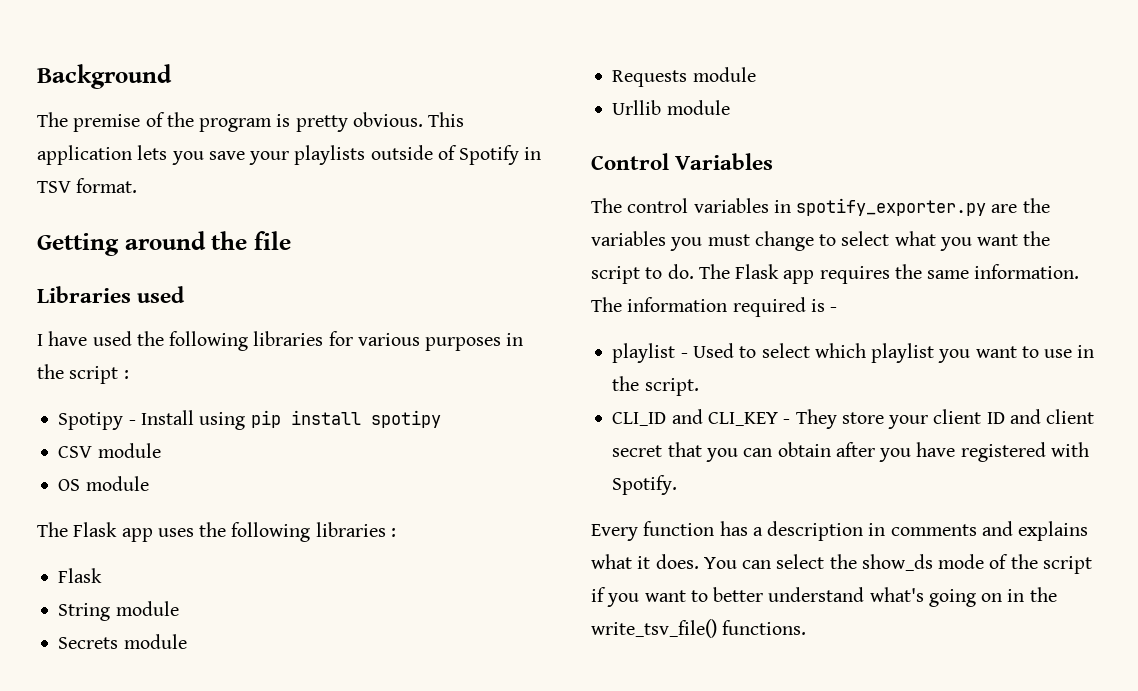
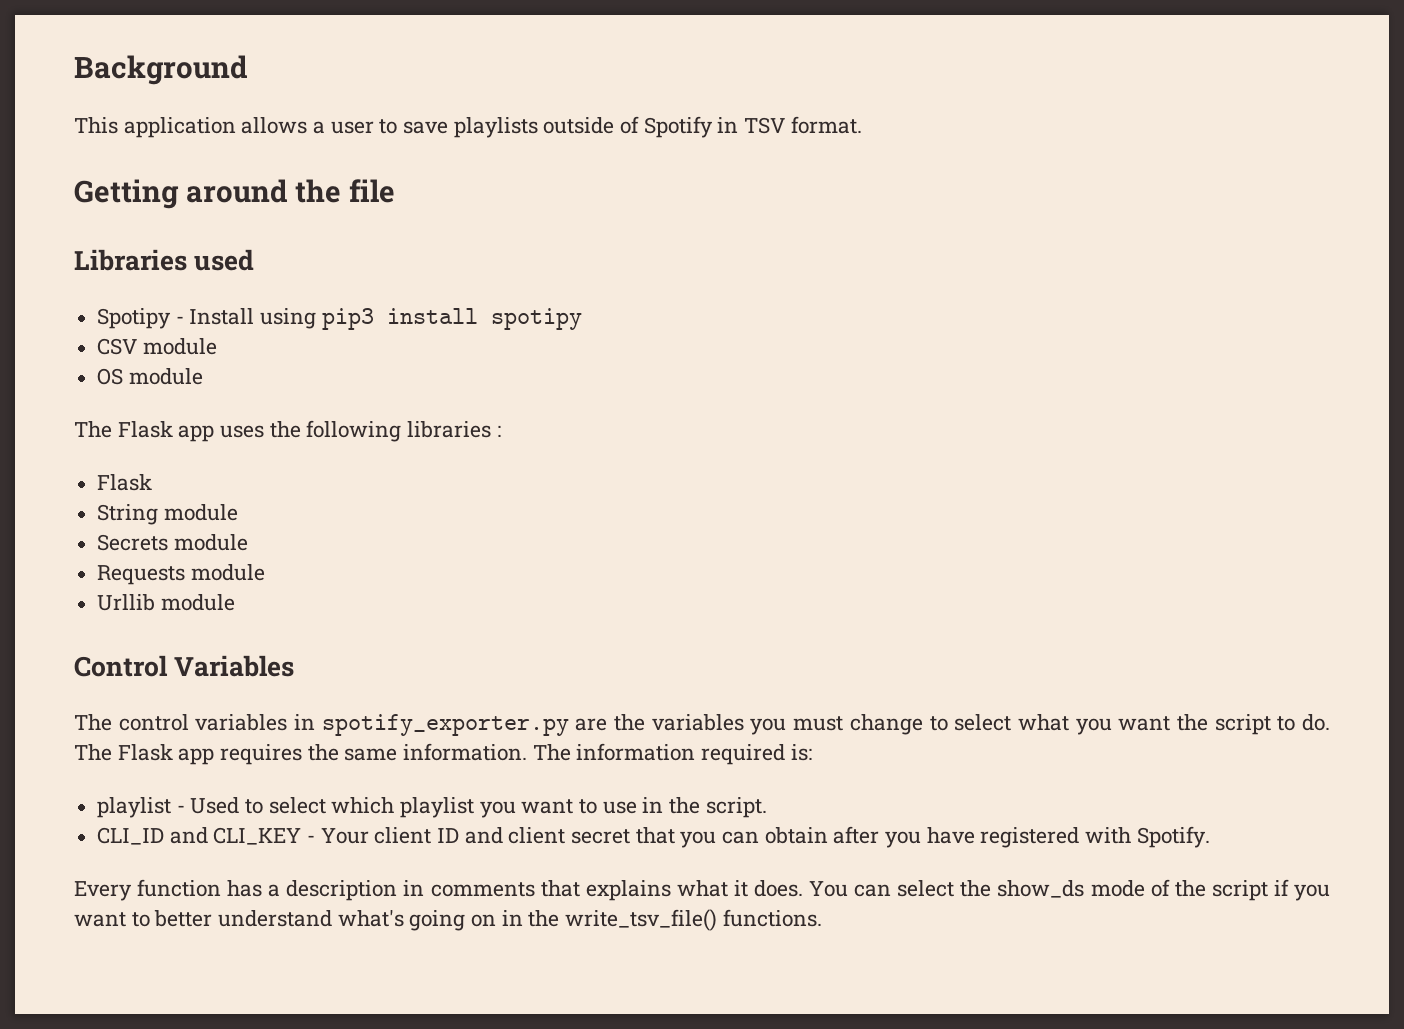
- The premise of the program is pretty obvious. This application lets you save your playlists outside of Spotify in TSV format.
+ This application allows a user to save playlists outside of Spotify in TSV format.
- I have used the following libraries for various purposes in the script :
- Spotipy - Install using pip install spotipy
+ Spotipy - Install using pip3 install spotipy
- The information required is -
+ The information required is:
- CLI_ID and CLI_KEY - They store your client ID and client secret that you can obtain after you have registered with Spotify.
+ CLI_ID and CLI_KEY - Your client ID and client secret that you can obtain after you have registered with Spotify.
- Every function has a description in comments and explains what it does.
+ Every function has a description in comments that explains what it does.

